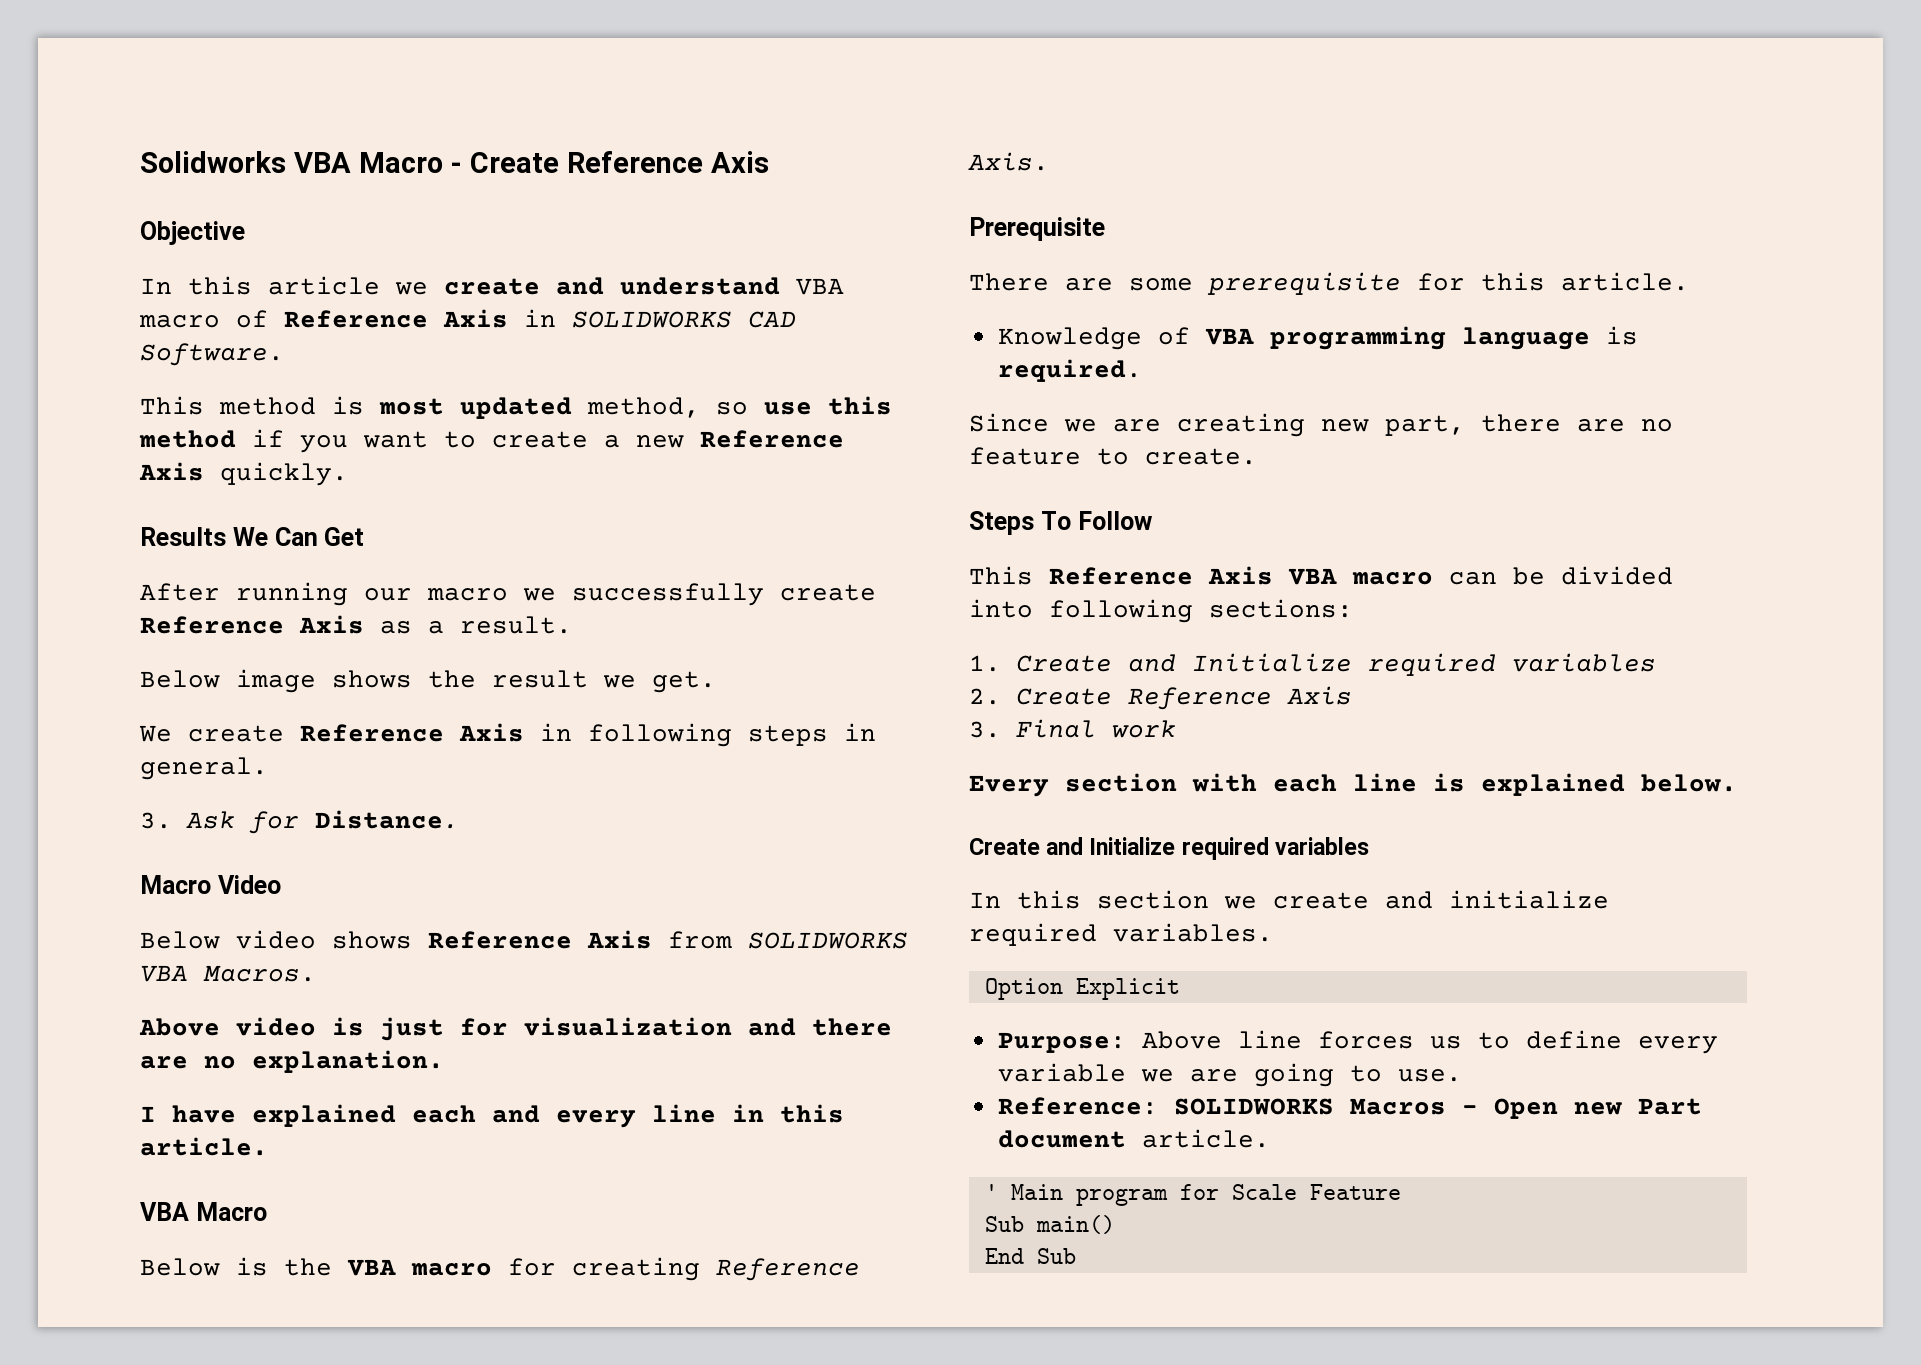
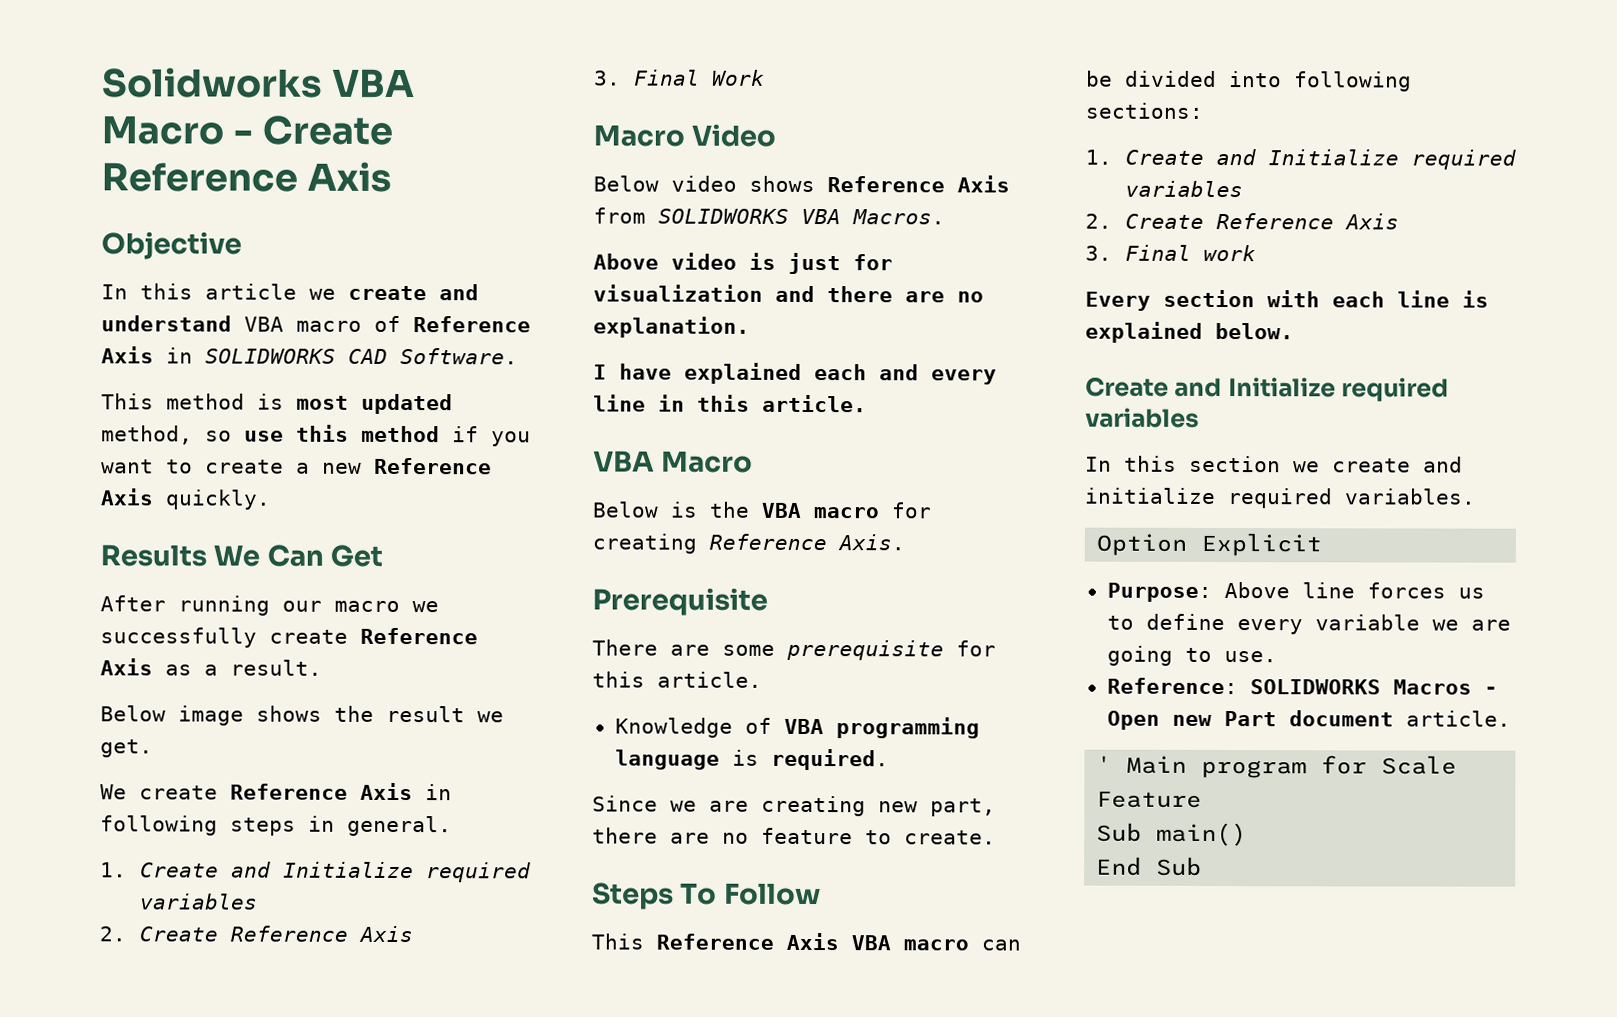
  We create Reference Axis in following steps in general.
- 3. Ask for Distance.
+ 1. Create and Initialize required variables
+ 2. Create Reference Axis
+ 3. Final Work

